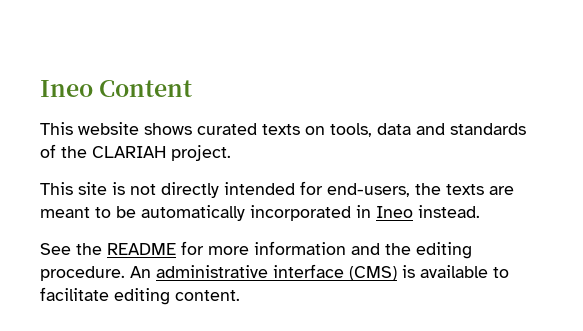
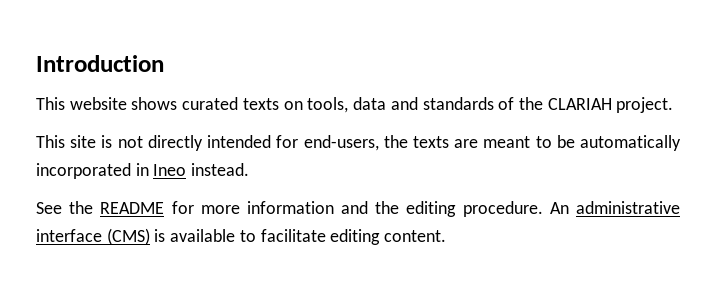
- Ineo Content
+ Introduction

